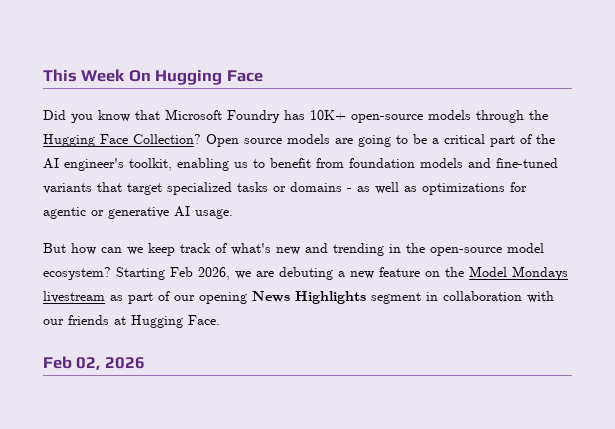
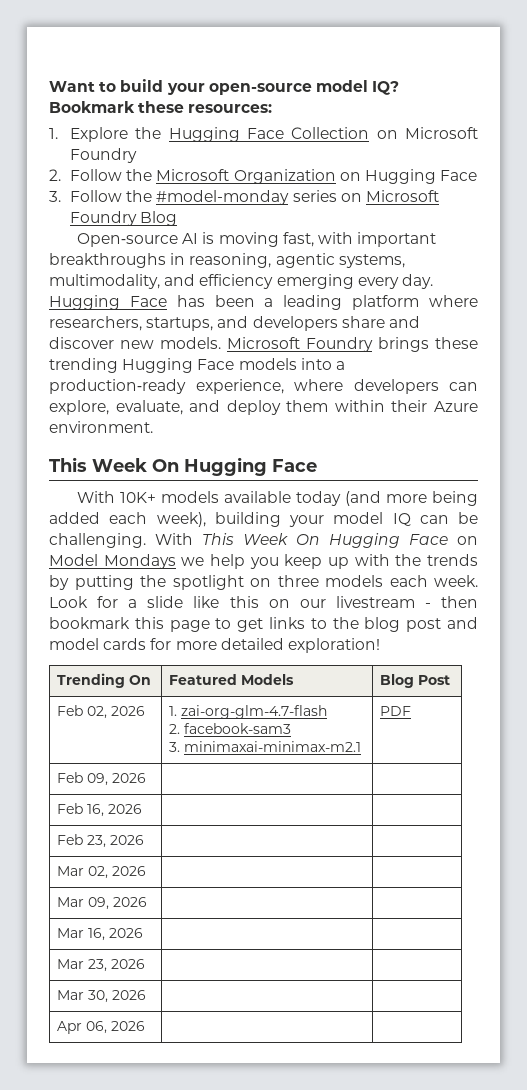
+ Want to build your open-source model IQ? Bookmark these resources:
+ 1. Explore the Hugging Face Collection on Microsoft Foundry
+ 2. Follow the Microsoft Organization on Hugging Face
+ 3. Follow the #model-monday series on Microsoft Foundry Blog
+ Open‑source AI is moving fast, with important breakthroughs in reasoning, agentic systems, multimodality, and efficiency emerging every day. Hugging Face has been a leading platform where researchers, startups, and developers share and discover new models. Microsoft Foundry brings these trending Hugging Face models into a production‑ready experience, where developers can explore, evaluate, and deploy them within their Azure environment.
- Did you know that Microsoft Foundry has 10K+ open-source models through the Hugging Face Collection? Open source models are going to be a critical part of the AI engineer's toolkit, enabling us to benefit from foundation models and fine-tuned variants that target specialized tasks or domains - as well as optimizations for agentic or generative AI usage.
- But how can we keep track of what's new and trending in the open-source model ecosystem? Starting Feb 2026, we are debuting a new feature on the Model Mondays livestream as part of our opening News Highlights segment in collaboration with our friends at Hugging Face.
- Feb 02, 2026
+ With 10K+ models available today (and more being added each week), building your model IQ can be challenging. With This Week On Hugging Face on Model Mondays we help you keep up with the trends by putting the spotlight on three models each week. Look for a slide like this on our livestream - then bookmark this page to get links to the blog post and model cards for more detailed exploration!
+ Trending On | Featured Models | Blog Post
+ Feb 02, 2026 | 1. zai-org-glm-4.7-flash
+ 2. facebook-sam3
+ 3. minimaxai-minimax-m2.1 | PDF
+ Feb 09, 2026 | |
+ Feb 16, 2026 | |
+ Feb 23, 2026 | |
+ Mar 02, 2026 | |
+ Mar 09, 2026 | |
+ Mar 16, 2026 | |
+ Mar 23, 2026 | |
+ Mar 30, 2026 | |
+ Apr 06, 2026 | |

